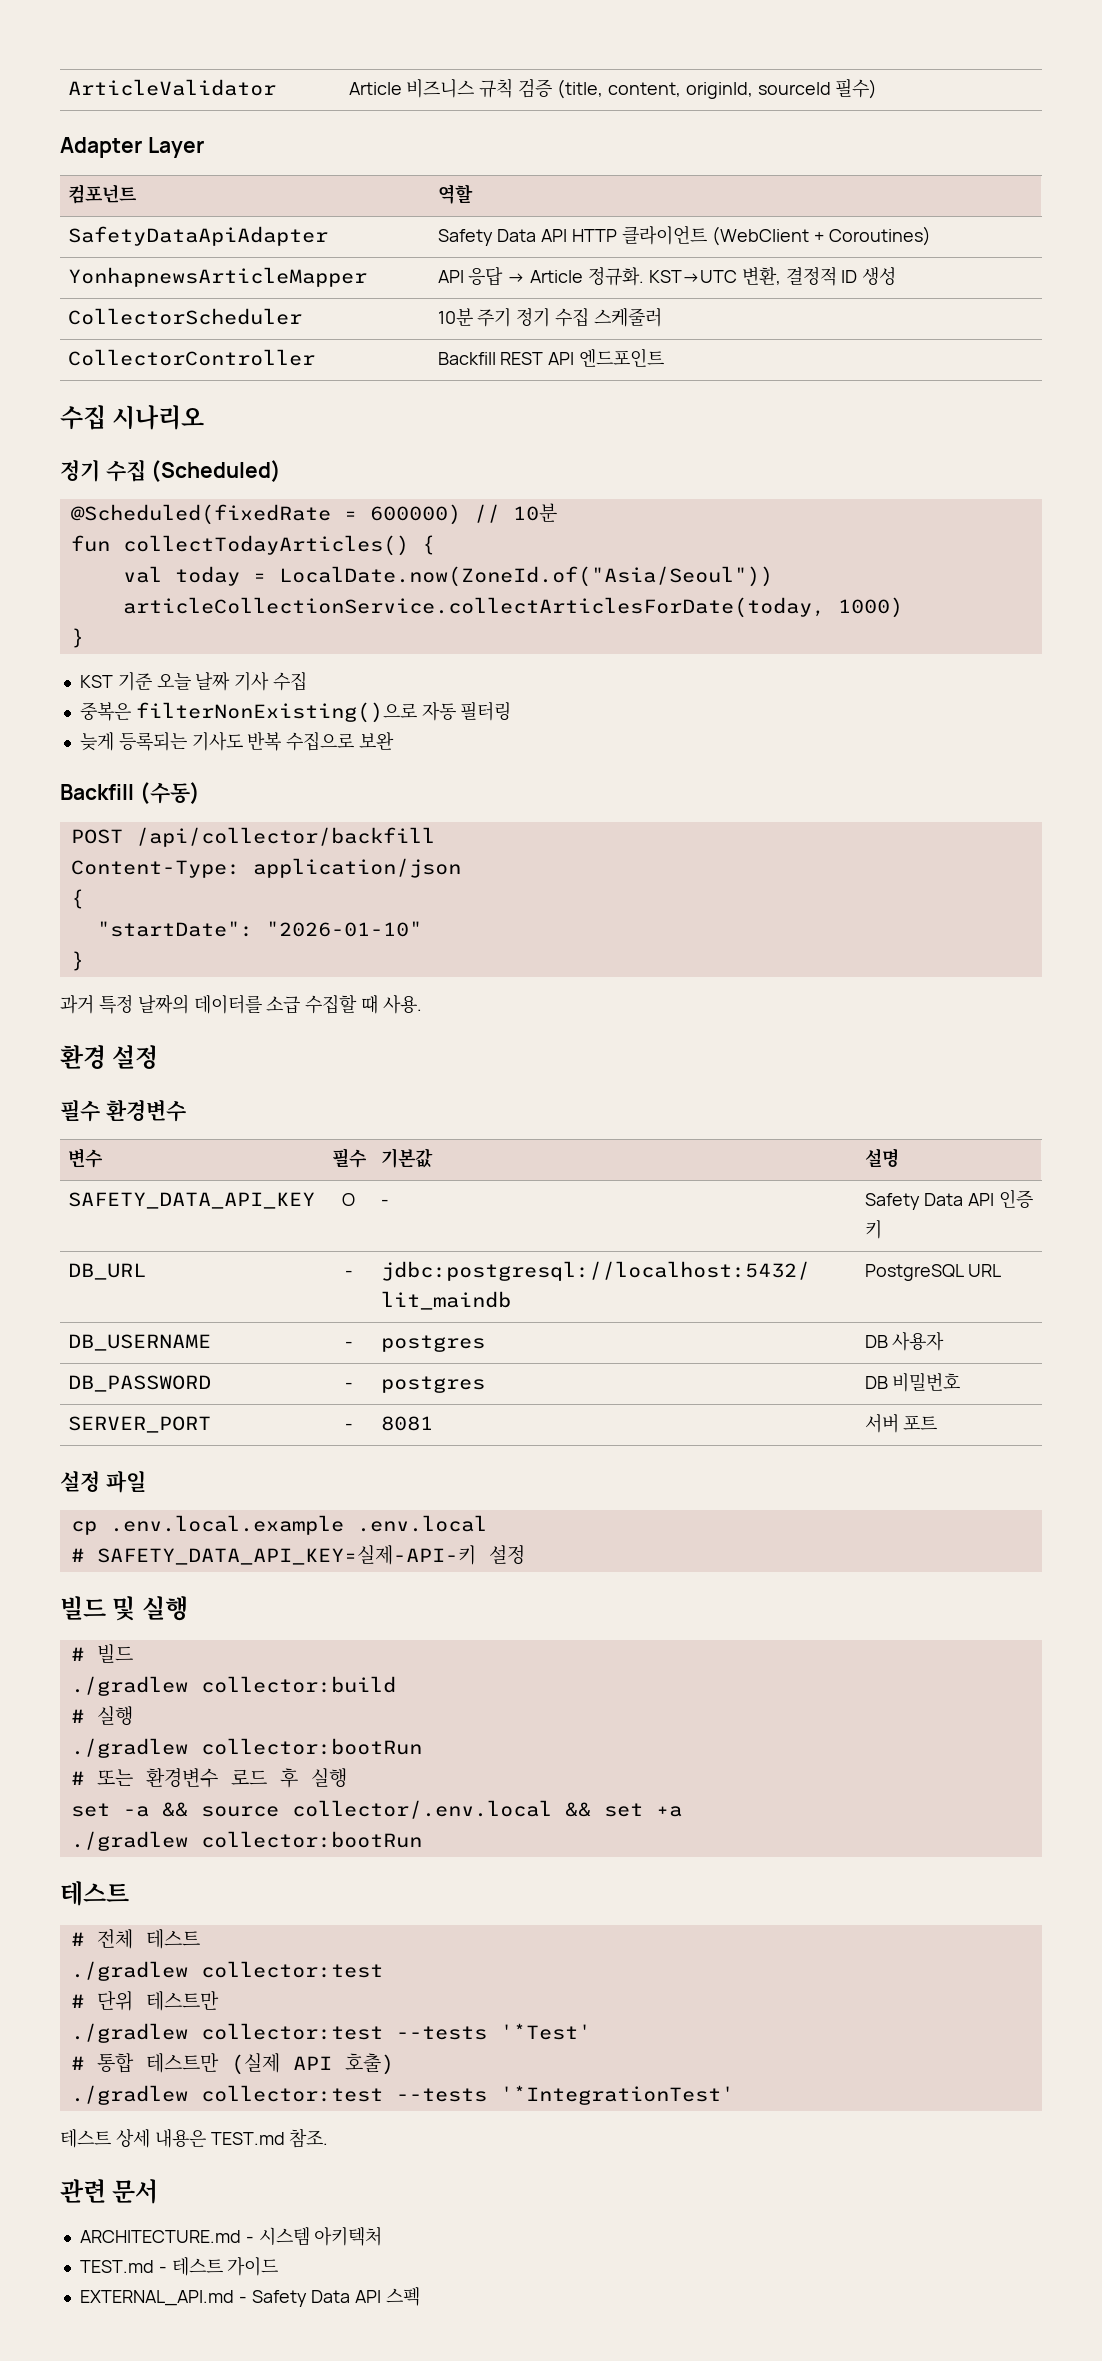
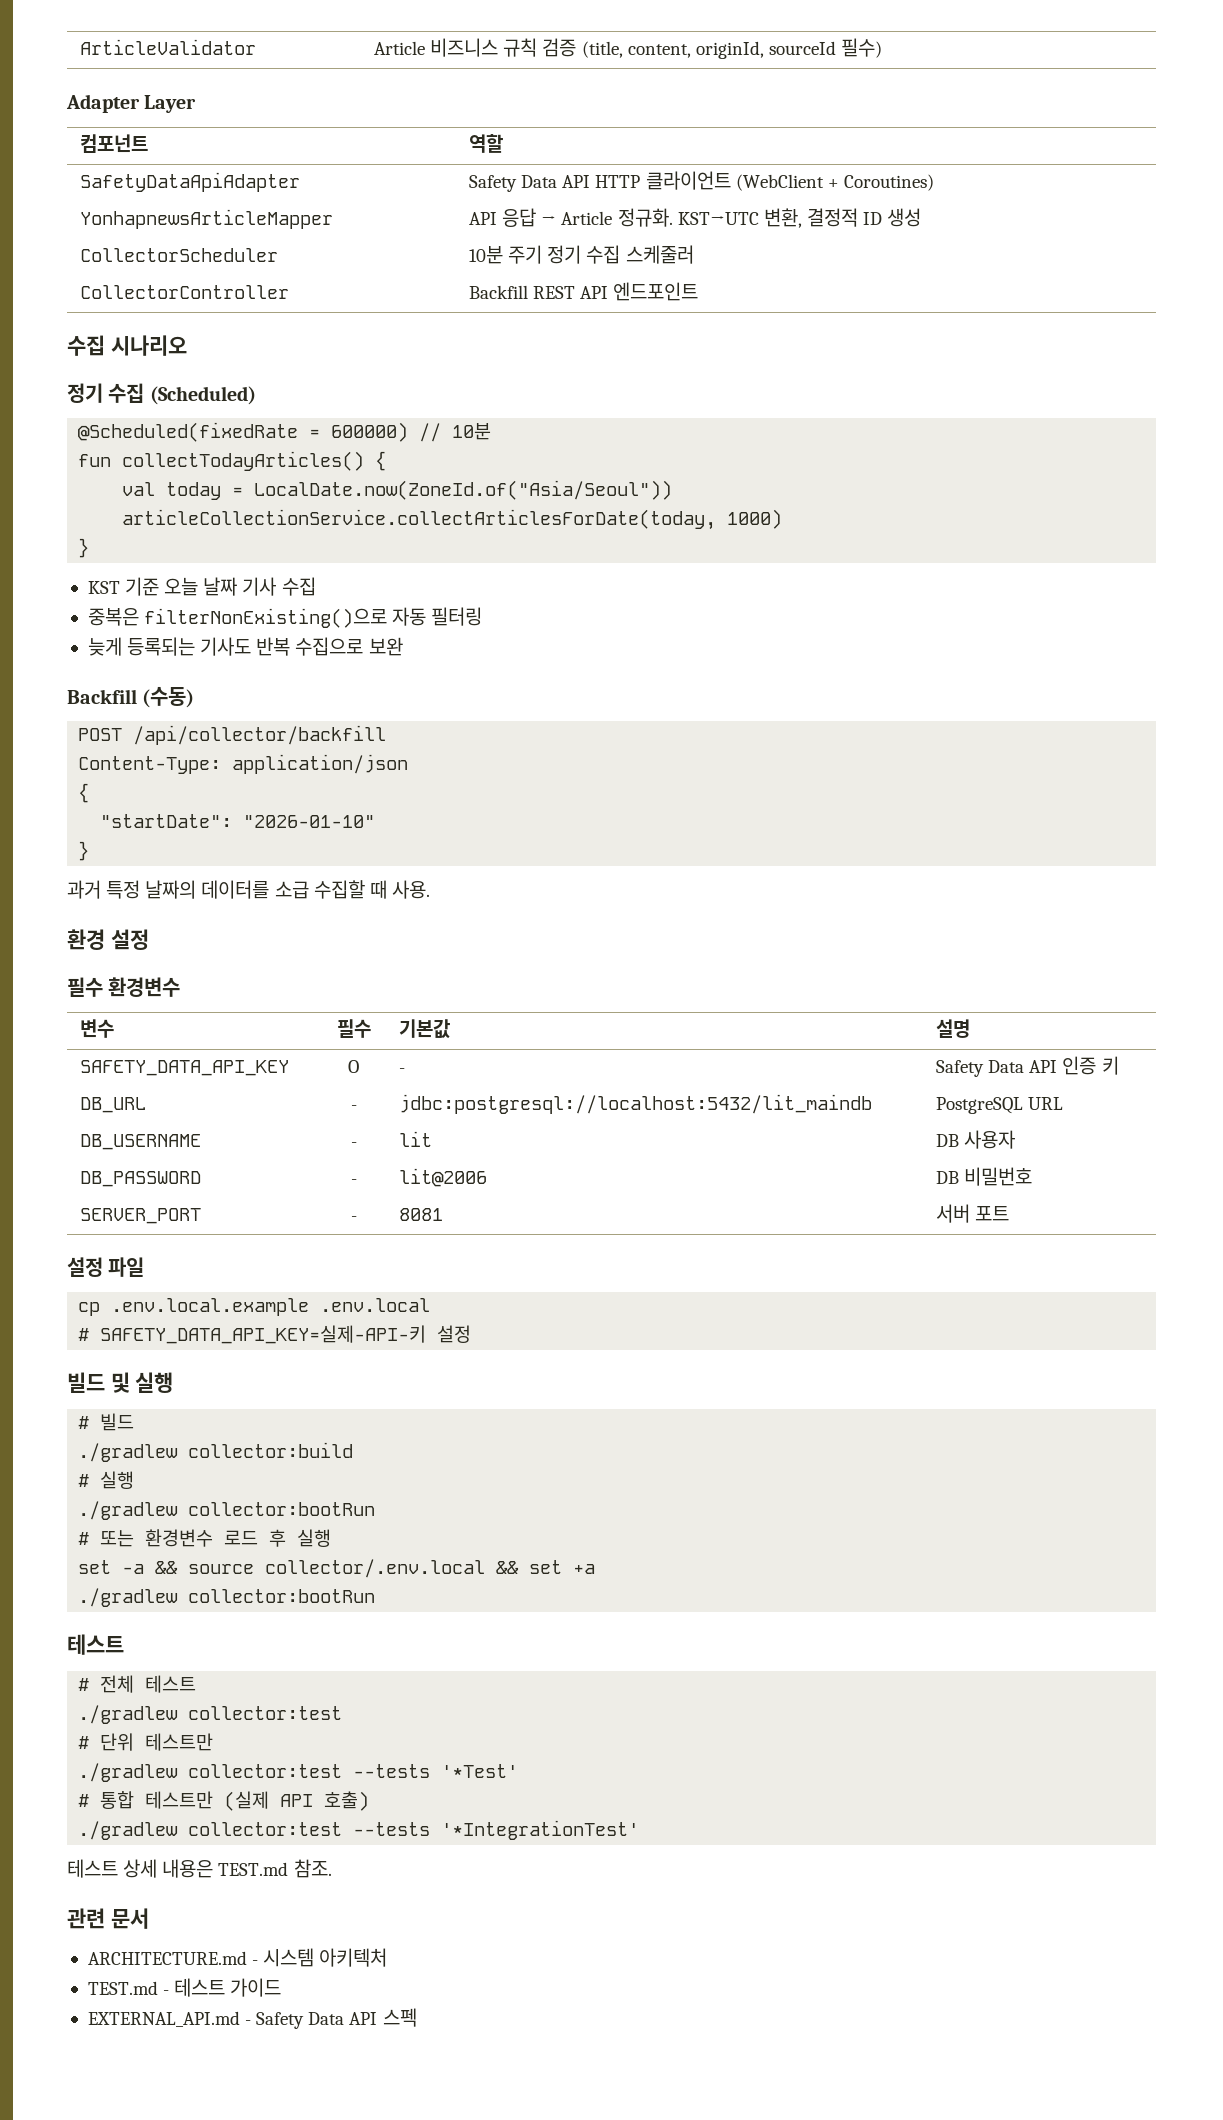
- DB_USERNAME | - | postgres | DB 사용자
+ DB_USERNAME | - | lit | DB 사용자
- DB_PASSWORD | - | postgres | DB 비밀번호
+ DB_PASSWORD | - | lit@2006 | DB 비밀번호

